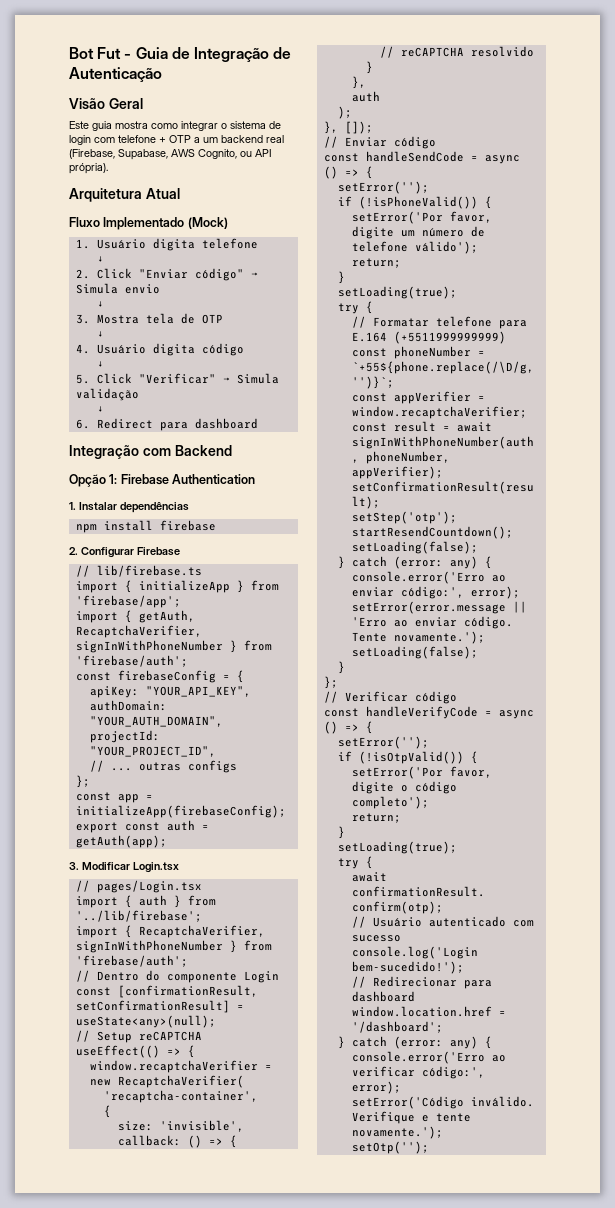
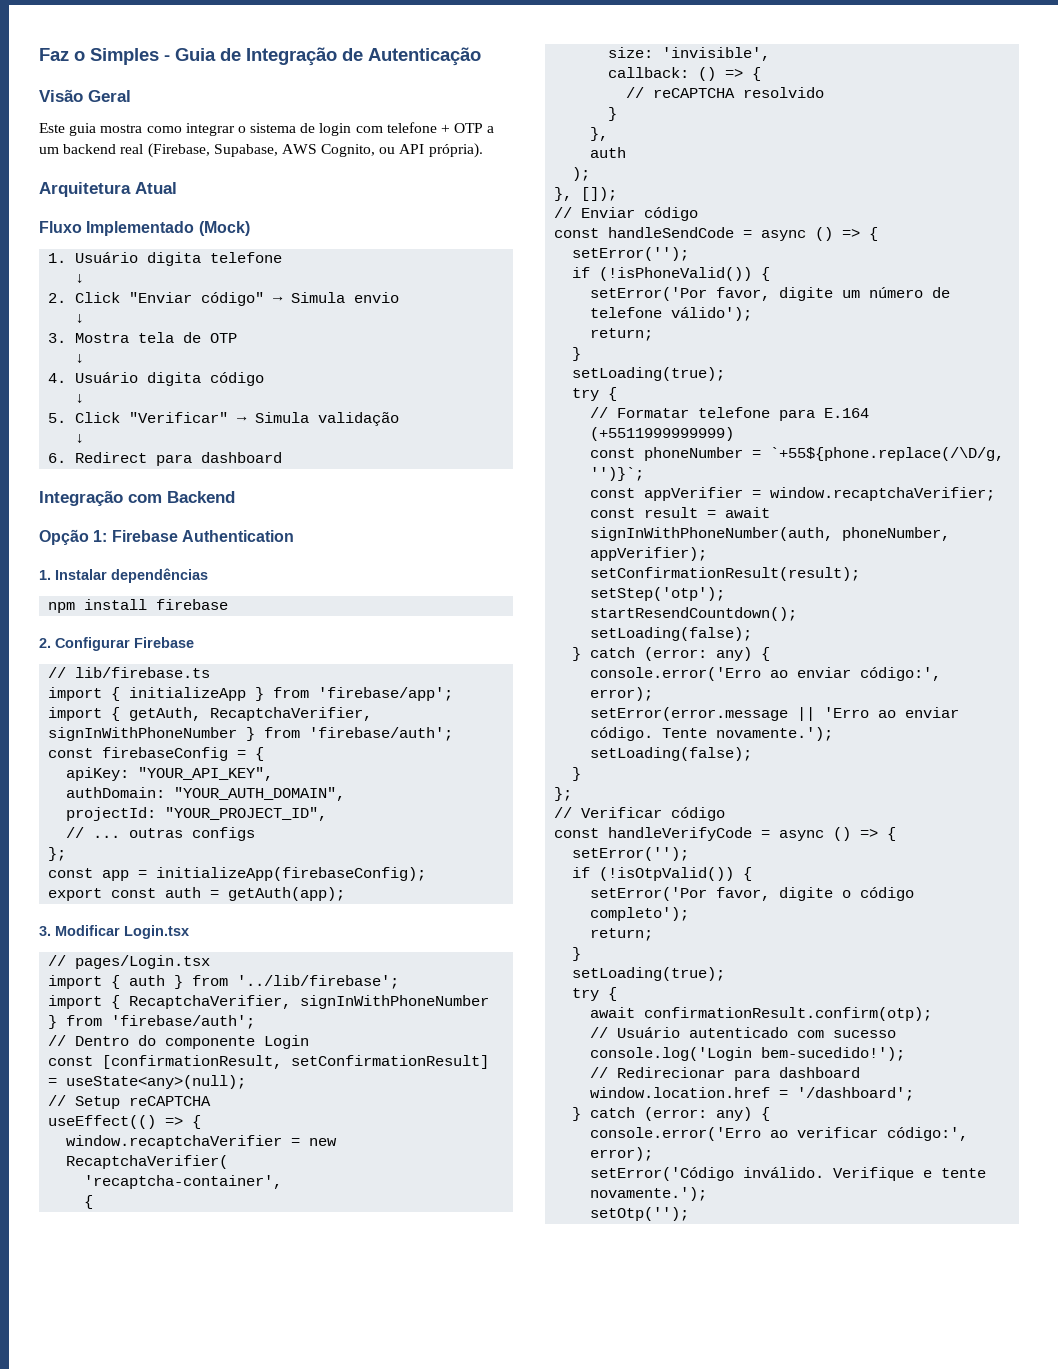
- Bot Fut - Guia de Integração de Autenticação
+ Faz o Simples - Guia de Integração de Autenticação

